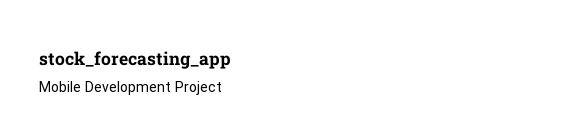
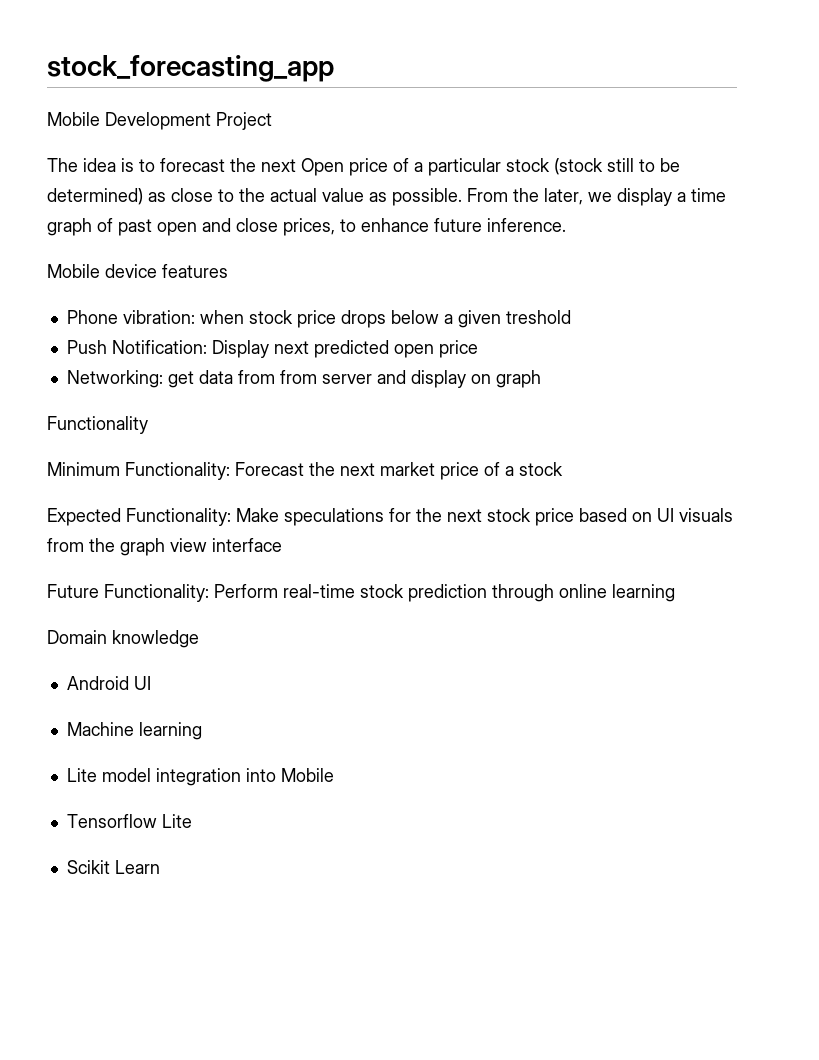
+ The idea is to forecast the next Open price of a particular stock (stock still to be determined) as close to the actual value as possible. From the later, we display a time graph of past open and close prices, to enhance future inference.
+ Mobile device features
+ Phone vibration: when stock price drops below a given treshold
+ Push Notification: Display next predicted open price
+ Networking: get data from from server and display on graph
+ Functionality
+ Minimum Functionality: Forecast the next market price of a stock
+ Expected Functionality: Make speculations for the next stock price based on UI visuals from the graph view interface
+ Future Functionality: Perform real-time stock prediction through online learning
+ Domain knowledge
+ Android UI
+ Machine learning
+ Lite model integration into Mobile
+ Tensorflow Lite
+ Scikit Learn

